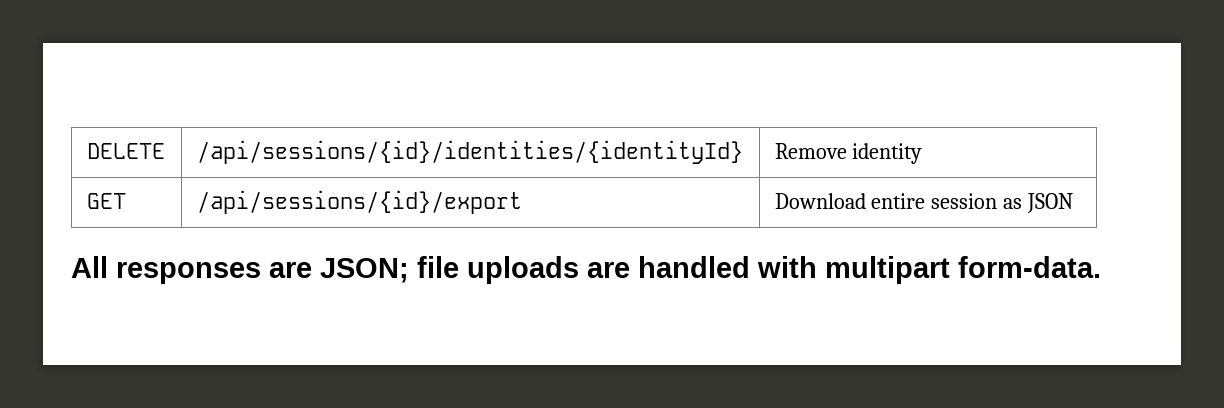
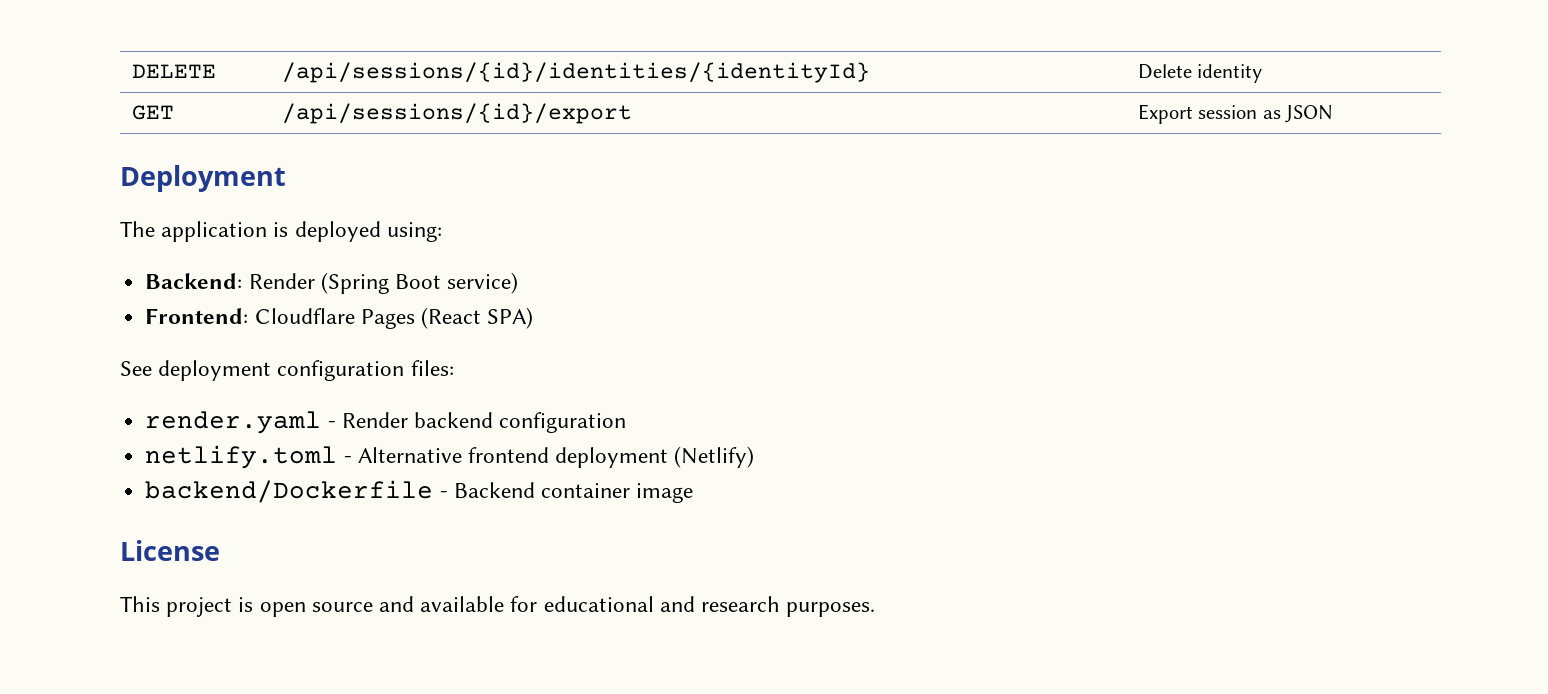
- DELETE | /api/sessions/{id}/identities/{identityId} | Remove identity
+ DELETE | /api/sessions/{id}/identities/{identityId} | Delete identity
- GET | /api/sessions/{id}/export | Download entire session as JSON
+ GET | /api/sessions/{id}/export | Export session as JSON
- All responses are JSON; file uploads are handled with multipart form-data.
+ Deployment
+ The application is deployed using:
+ Backend: Render (Spring Boot service)
+ Frontend: Cloudflare Pages (React SPA)
+ See deployment configuration files:
+ render.yaml - Render backend configuration
+ netlify.toml - Alternative frontend deployment (Netlify)
+ backend/Dockerfile - Backend container image
+ License
+ This project is open source and available for educational and research purposes.

